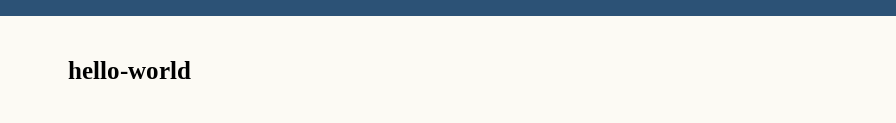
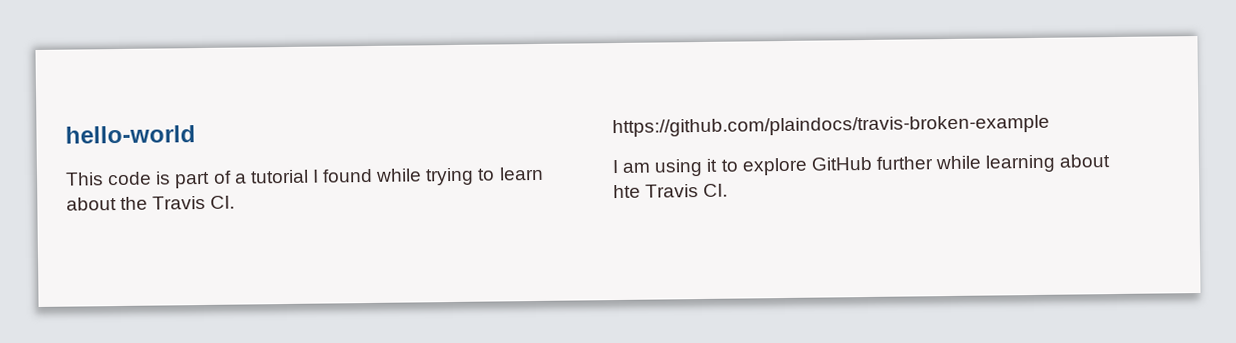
+ This code is part of a tutorial I found while trying to learn about the Travis CI. https://github.com/plaindocs/travis-broken-example
+ I am using it to explore GitHub further while learning about hte Travis CI.

